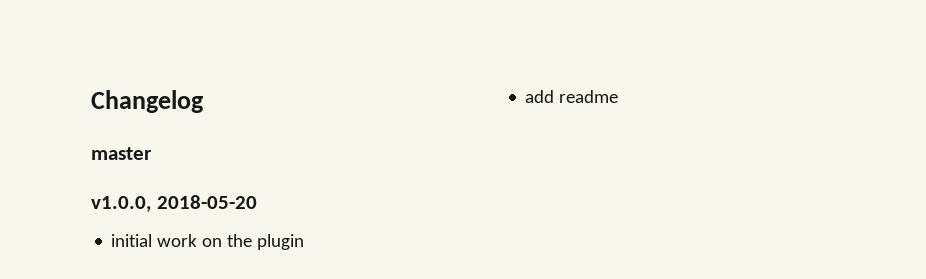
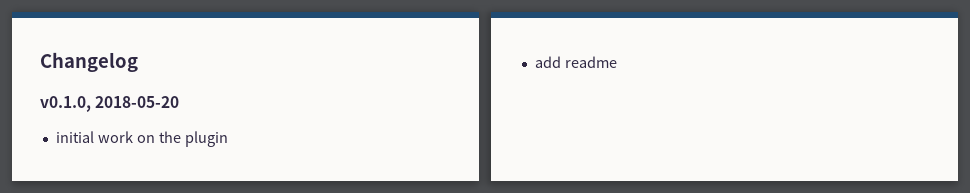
- master
- v1.0.0, 2018-05-20
+ v0.1.0, 2018-05-20

